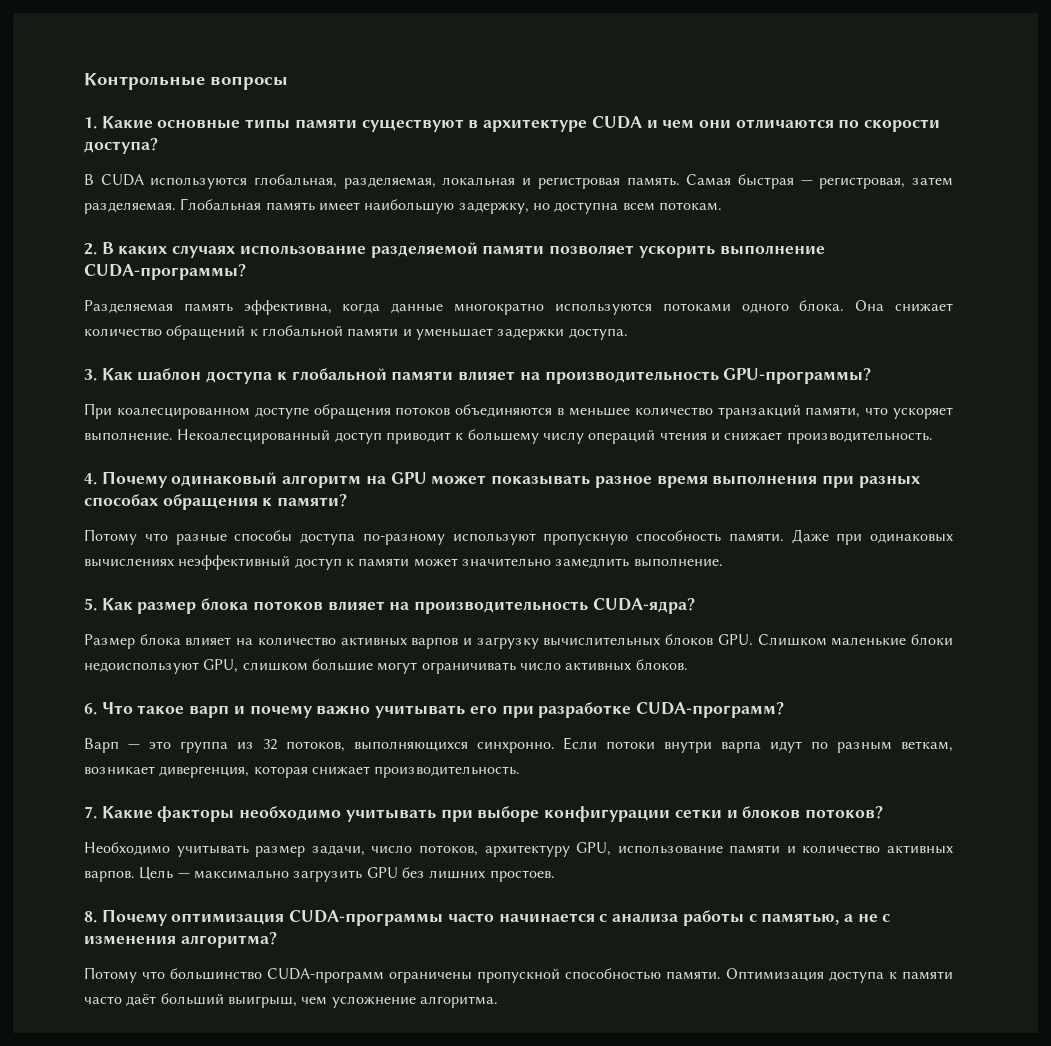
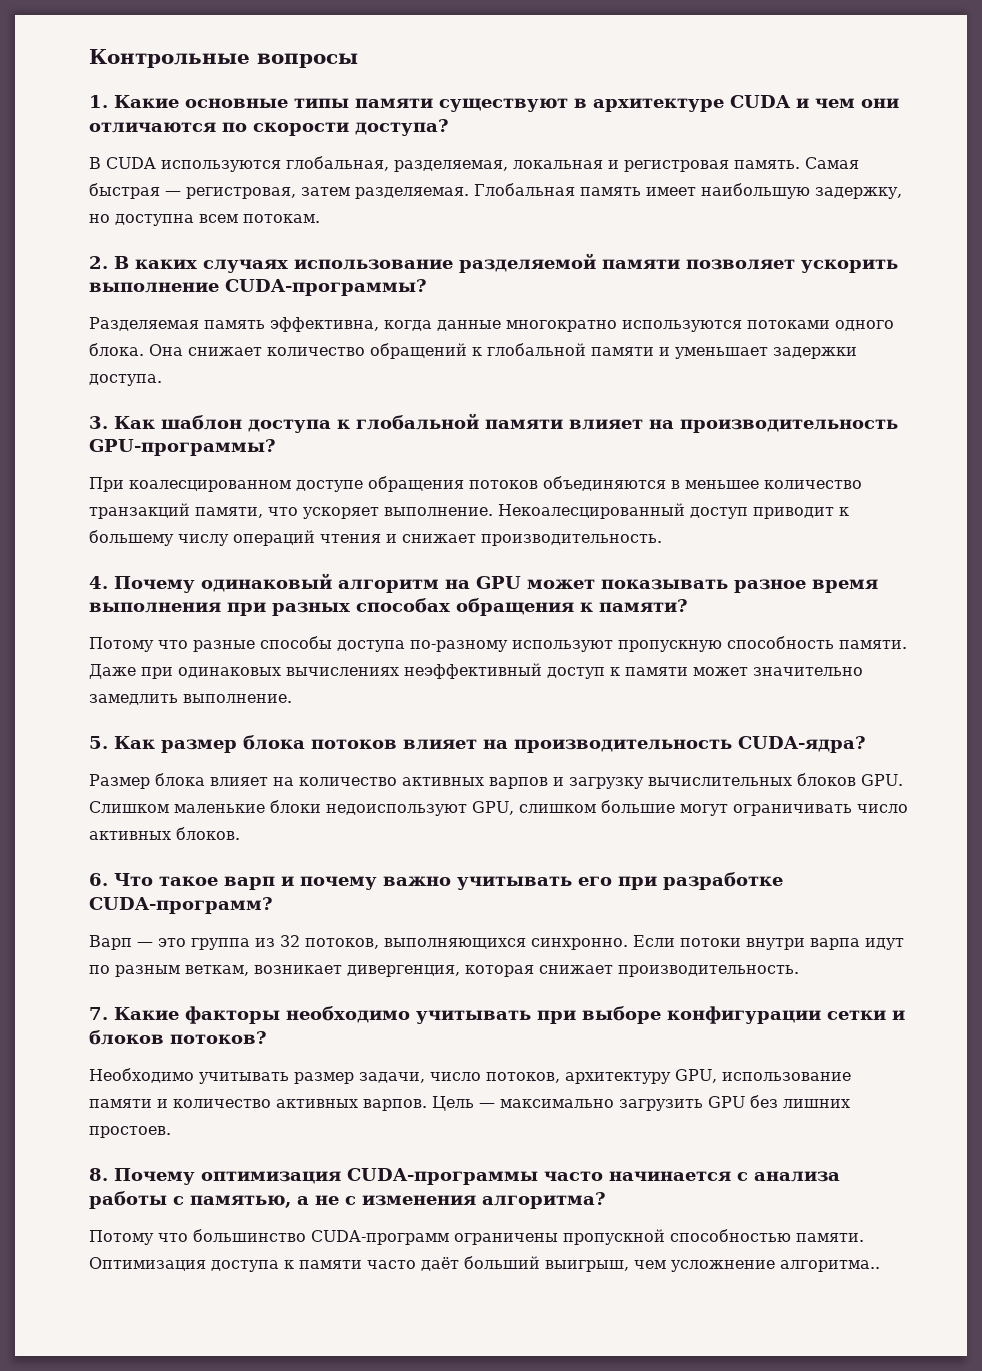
- Оптимизация доступа к памяти часто даёт больший выигрыш, чем усложнение алгоритма.
+ Оптимизация доступа к памяти часто даёт больший выигрыш, чем усложнение алгоритма..

